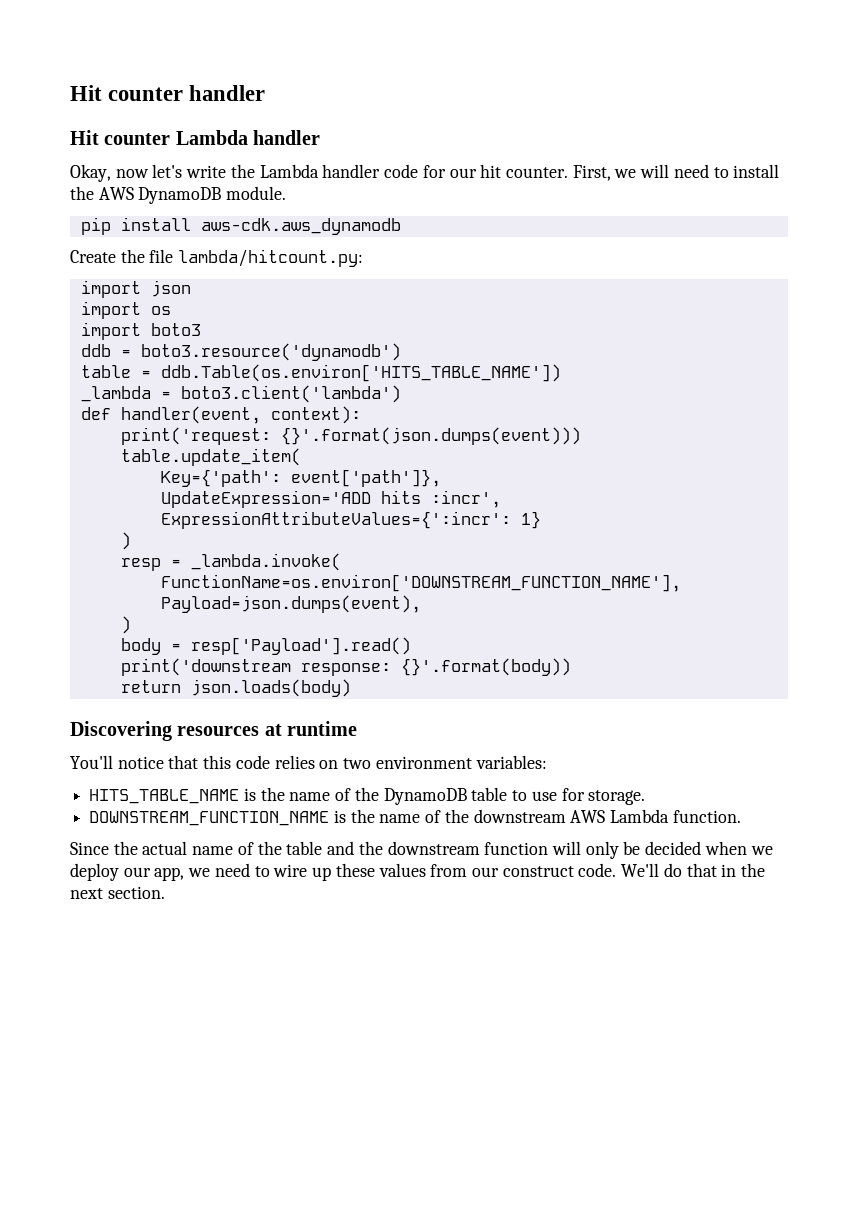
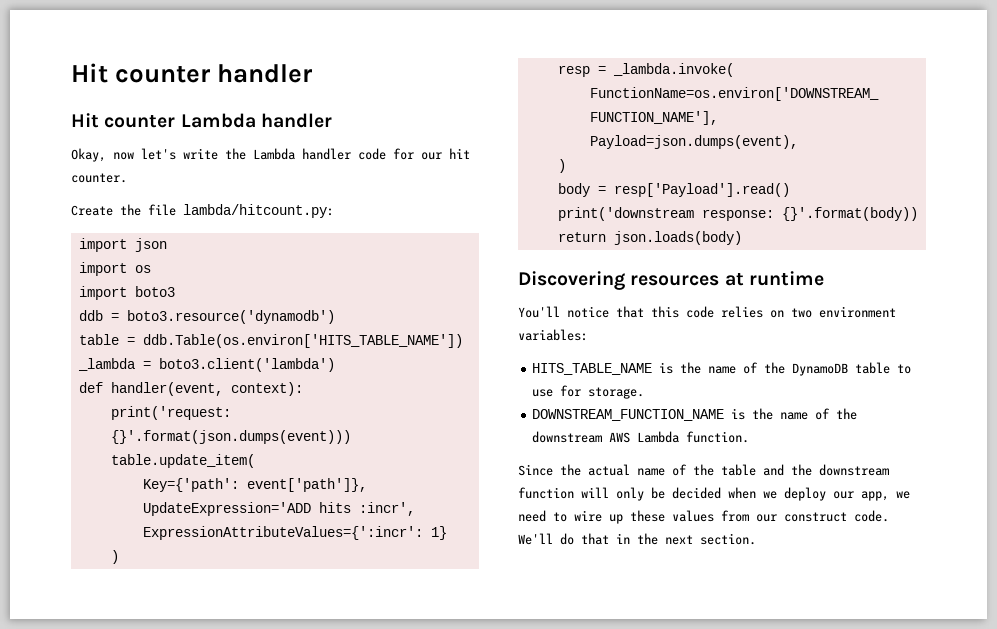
- First, we will need to install the AWS DynamoDB module.
- pip install aws-cdk.aws_dynamodb

